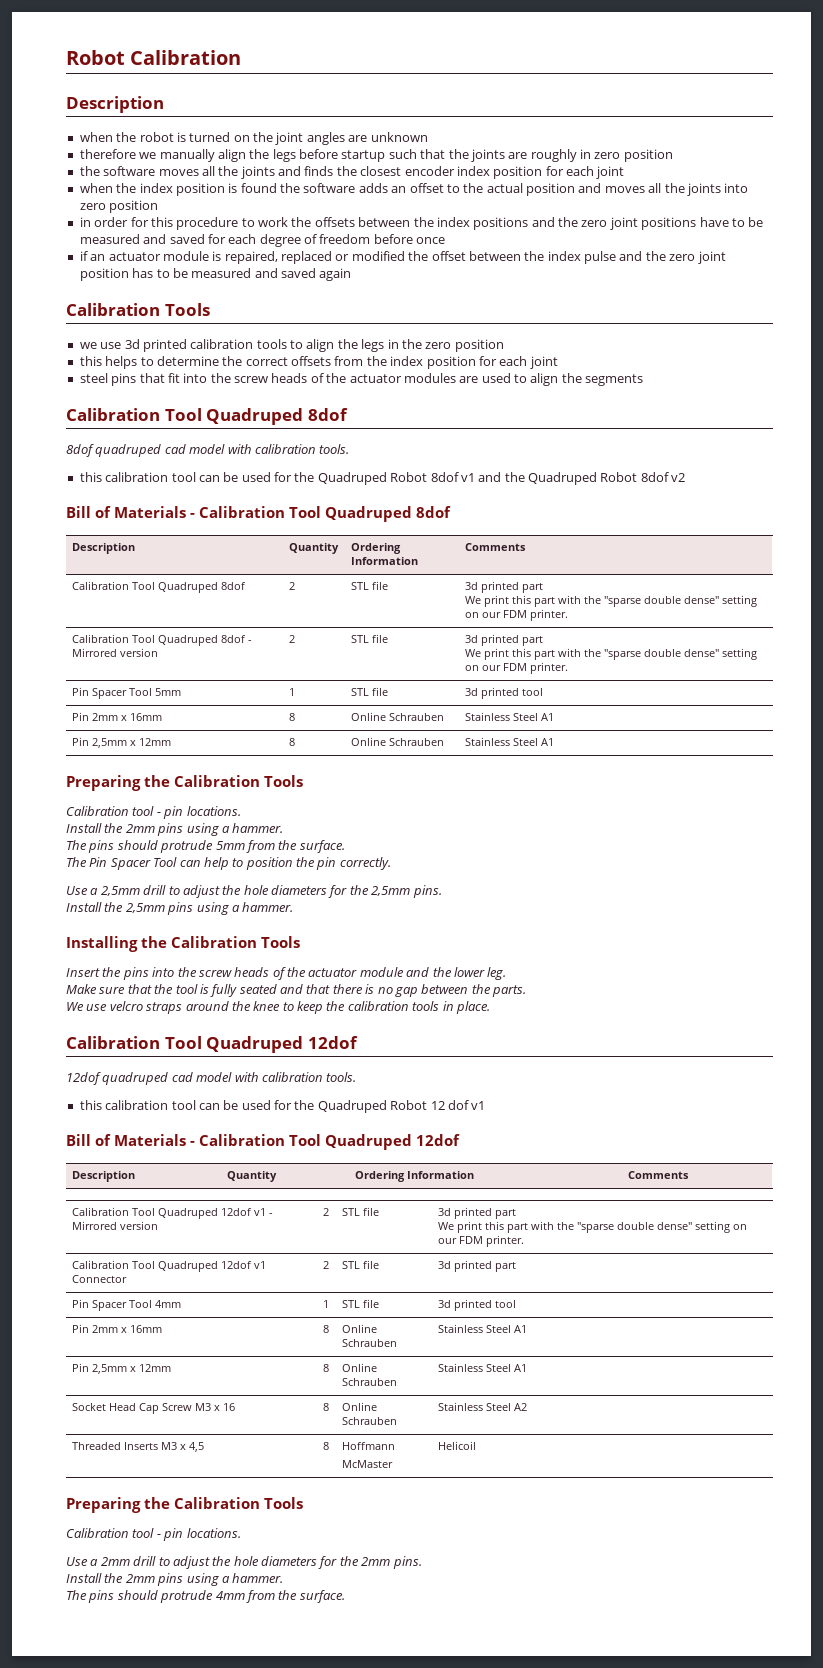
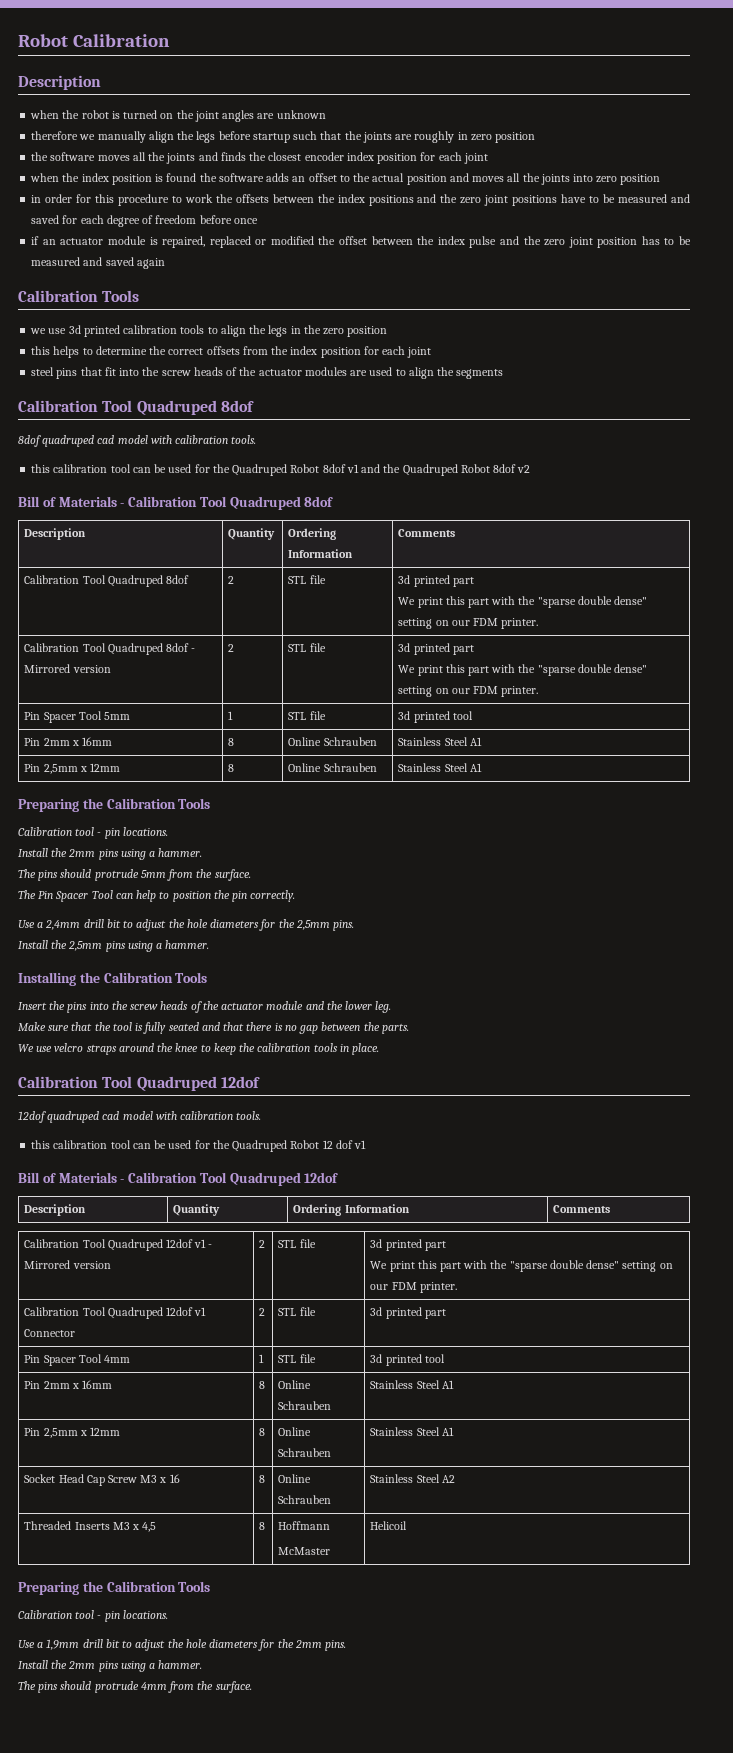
- Use a 2,5mm drill to adjust the hole diameters for the 2,5mm pins.
+ Use a 2,4mm drill bit to adjust the hole diameters for the 2,5mm pins.
- Use a 2mm drill to adjust the hole diameters for the 2mm pins.
+ Use a 1,9mm drill bit to adjust the hole diameters for the 2mm pins.

